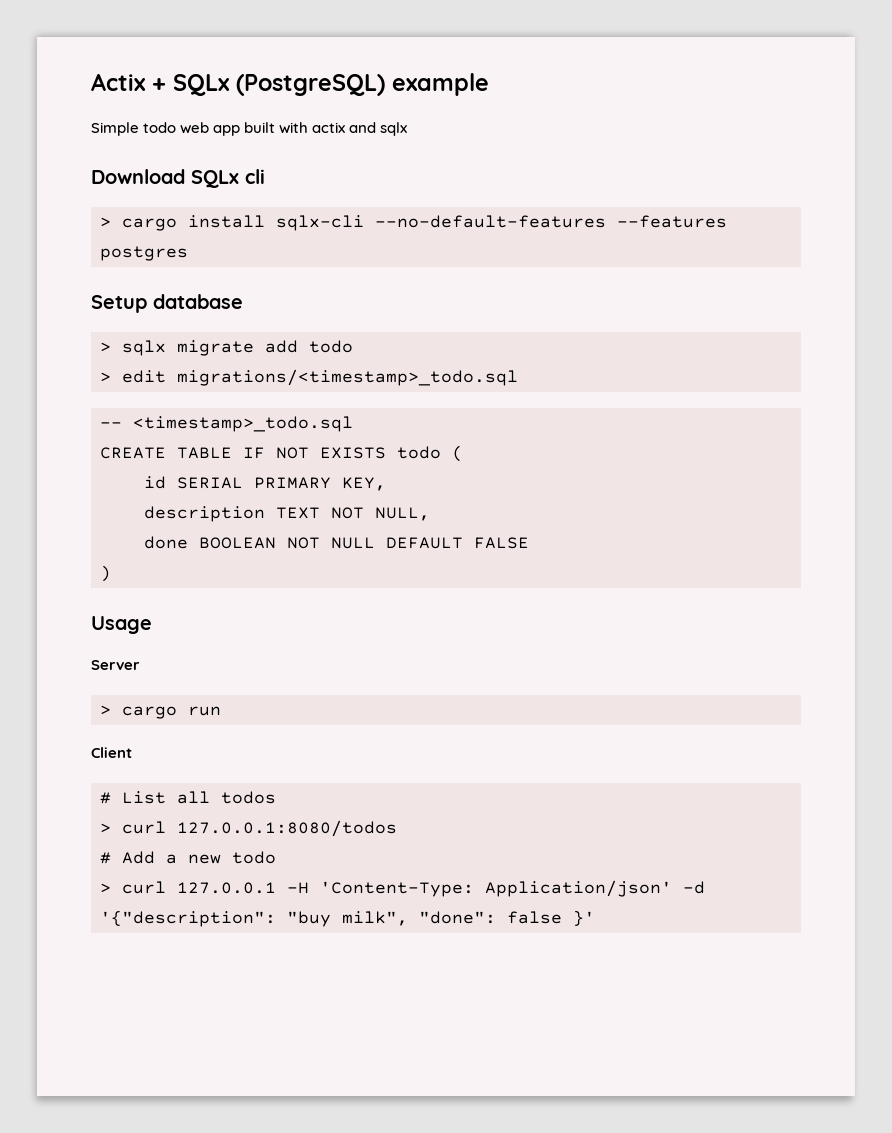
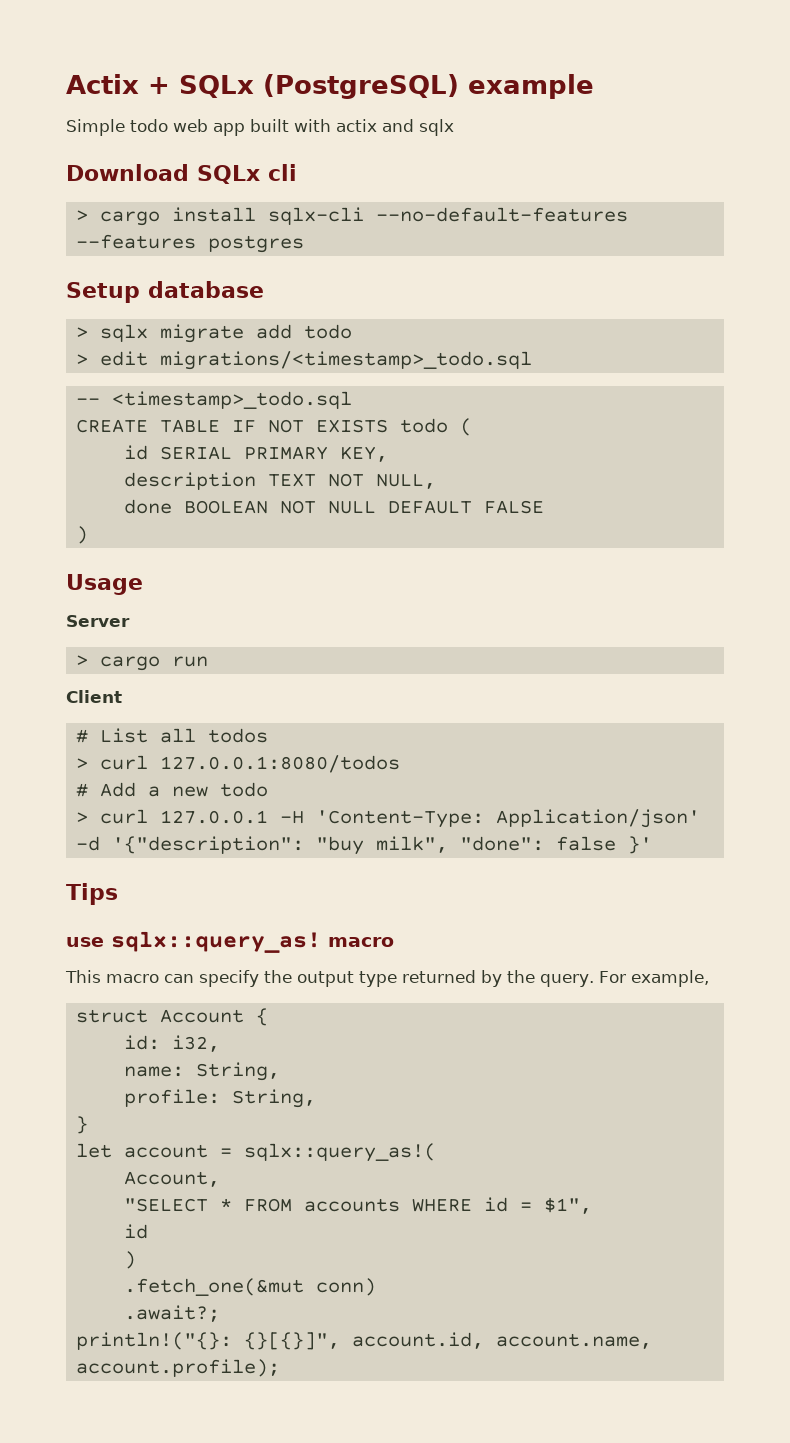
+ Tips
+ use sqlx::query_as! macro
+ This macro can specify the output type returned by the query. For example,
+ struct Account {
+ id: i32,
+ name: String,
+ profile: String,
+ }
+ let account = sqlx::query_as!(
+ Account,
+ "SELECT * FROM accounts WHERE id = $1",
+ id
+ )
+ .fetch_one(&mut conn)
+ .await?;
+ println!("{}: {}[{}]", account.id, account.name, account.profile);

